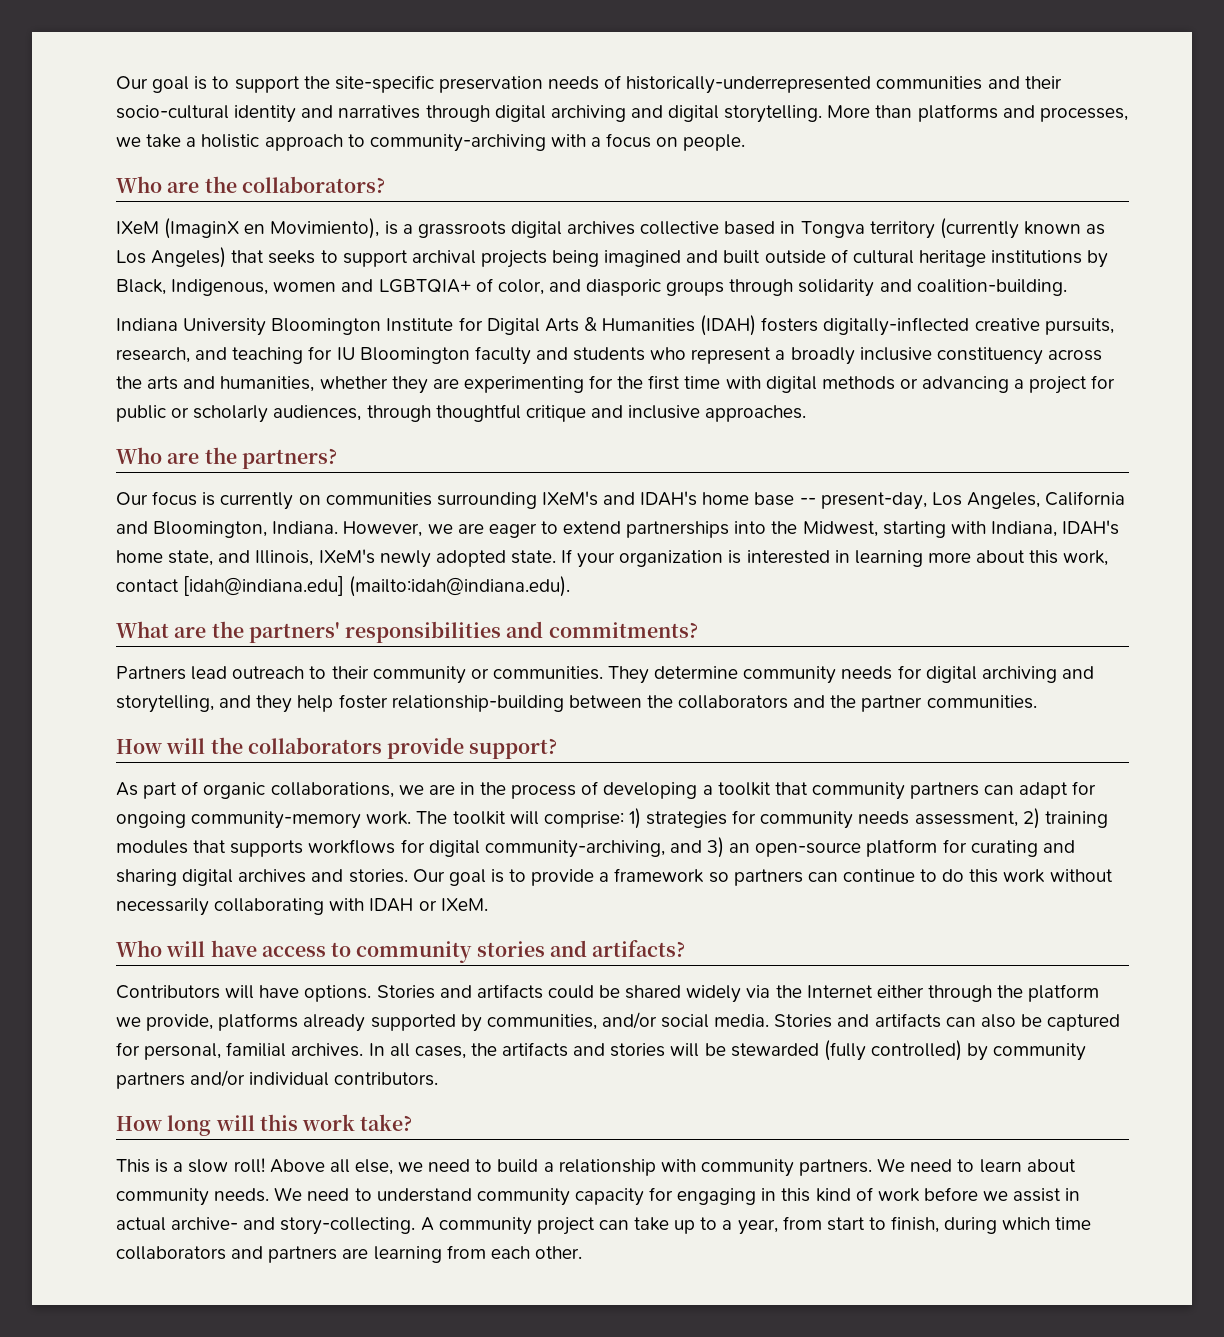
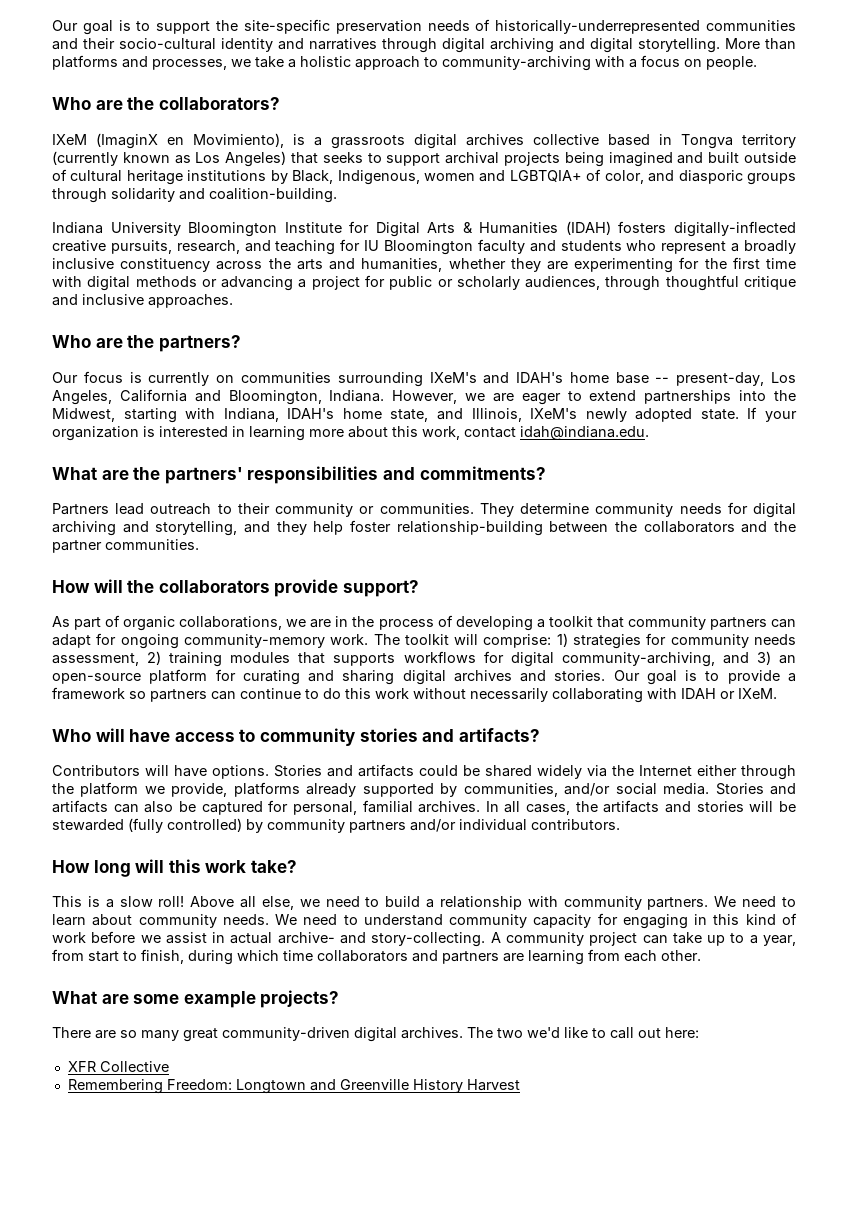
- If your organization is interested in learning more about this work, contact [idah@indiana.edu] (mailto:idah@indiana.edu).
+ If your organization is interested in learning more about this work, contact idah@indiana.edu.
+ What are some example projects?
+ There are so many great community-driven digital archives. The two we'd like to call out here:
+ XFR Collective
+ Remembering Freedom: Longtown and Greenville History Harvest

